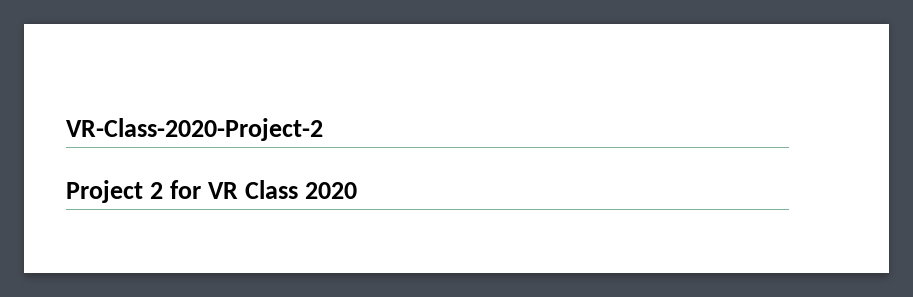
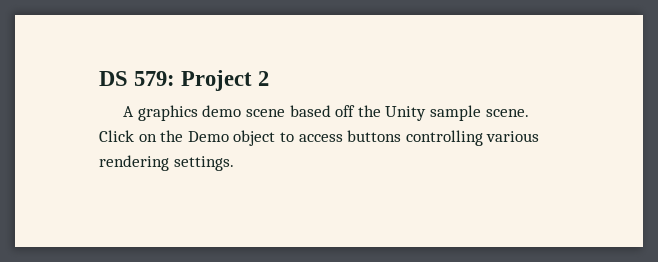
- VR-Class-2020-Project-2
- Project 2 for VR Class 2020
+ DS 579: Project 2
+ A graphics demo scene based off the Unity sample scene. Click on the Demo object to access buttons controlling various rendering settings.

